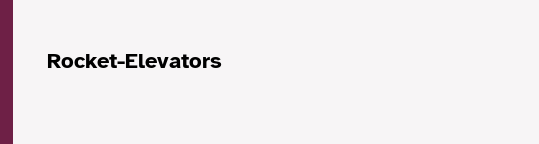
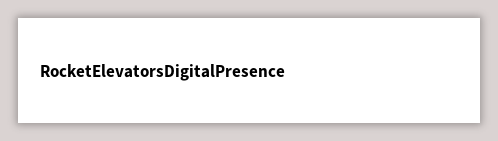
- Rocket-Elevators
+ RocketElevatorsDigitalPresence

